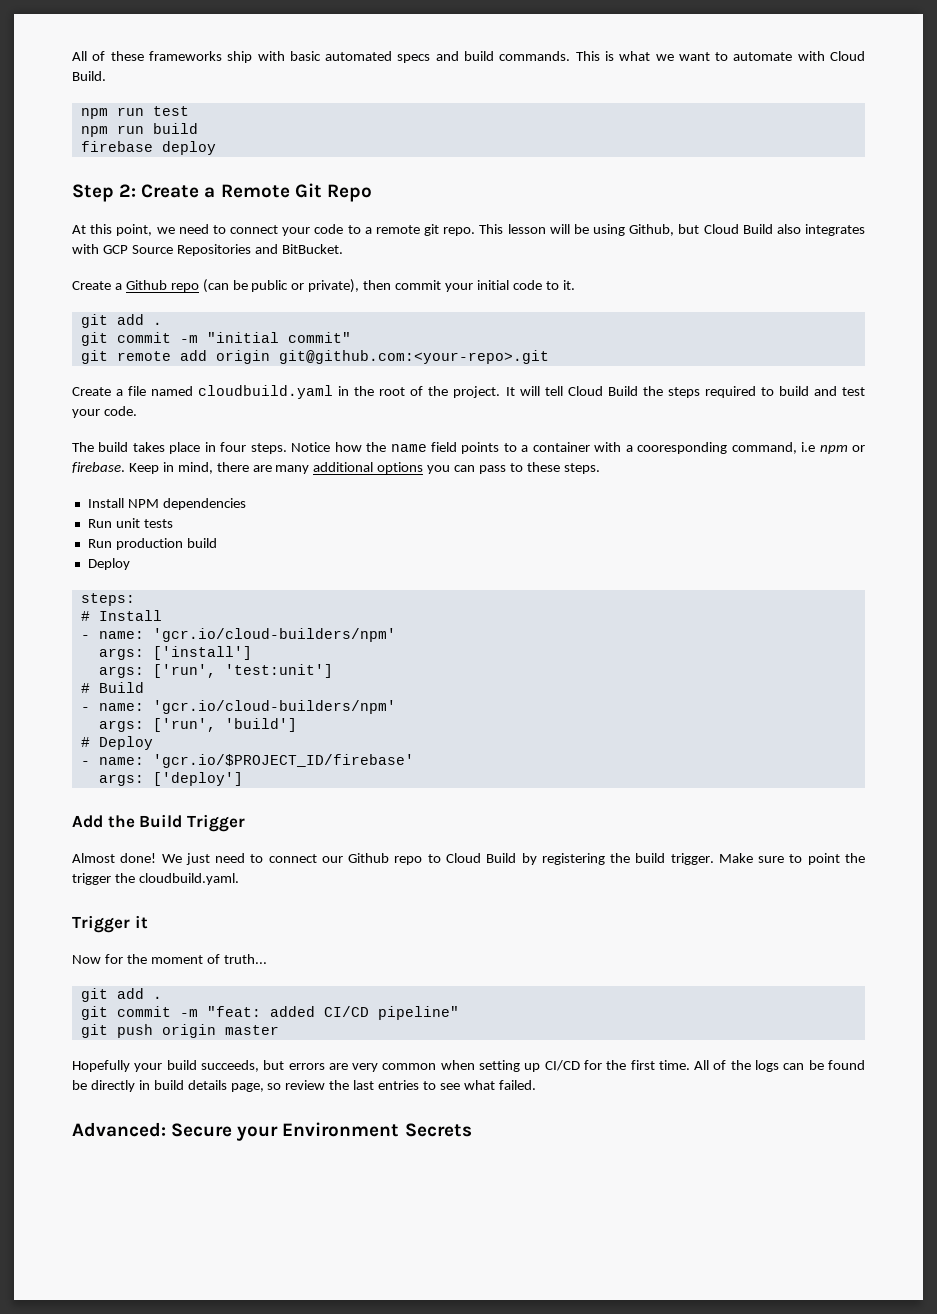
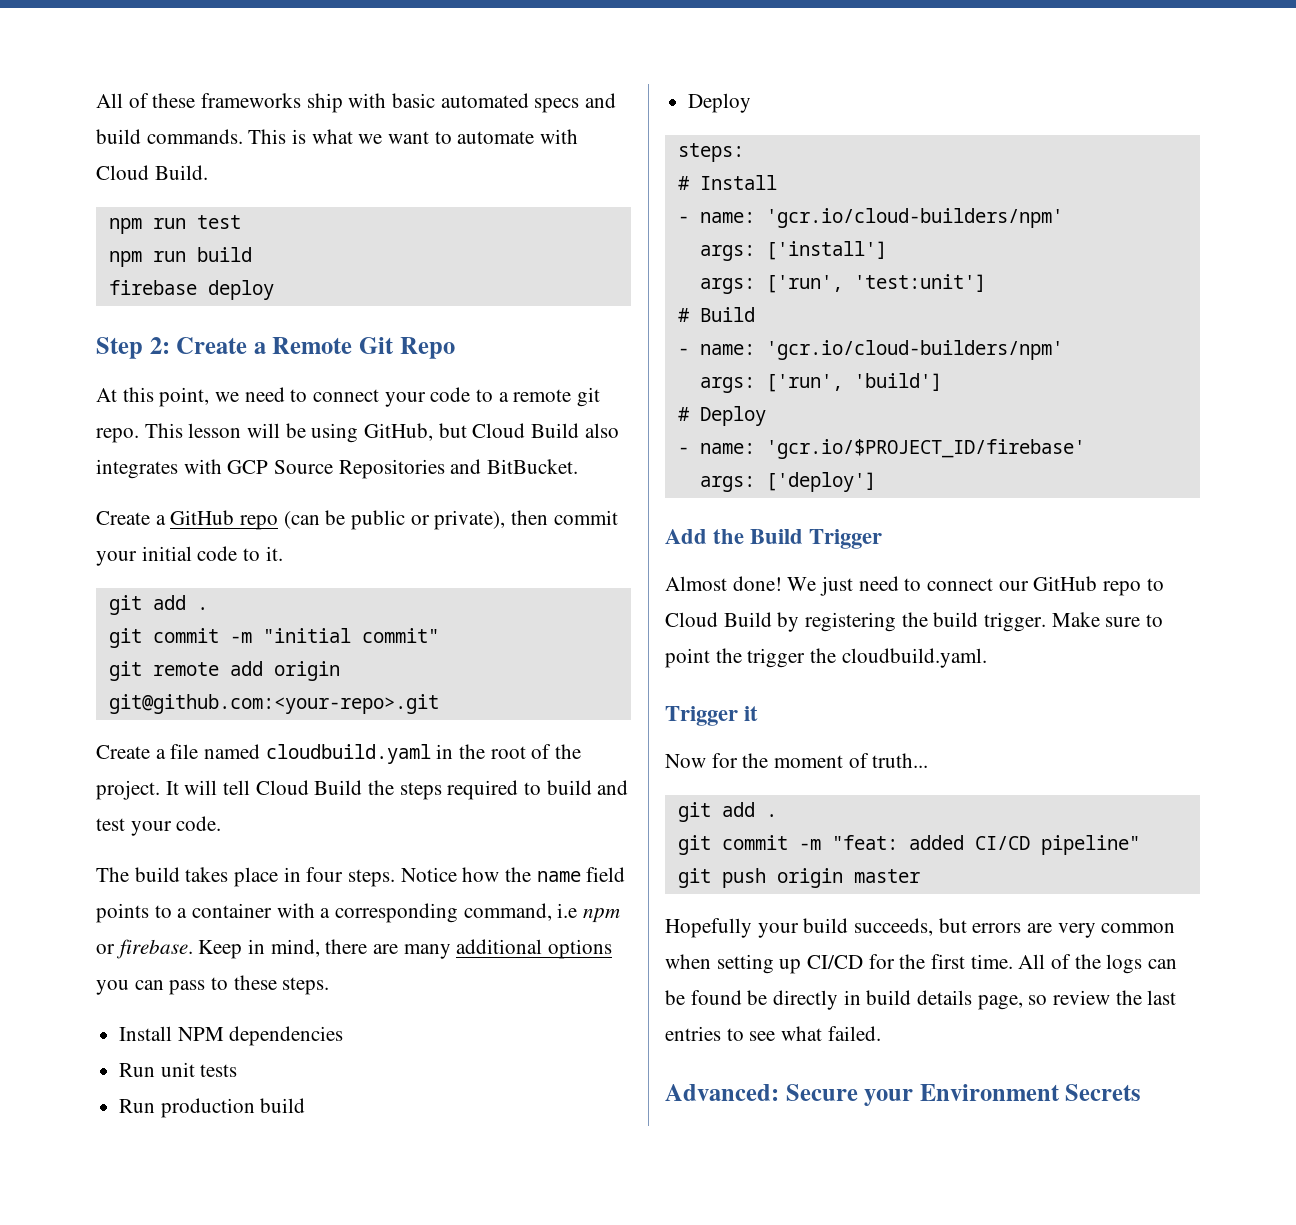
- This lesson will be using Github, but Cloud Build also integrates with GCP Source Repositories and BitBucket.
+ This lesson will be using GitHub, but Cloud Build also integrates with GCP Source Repositories and BitBucket.
- Create a Github repo (can be public or private), then commit your initial code to it.
+ Create a GitHub repo (can be public or private), then commit your initial code to it.
- Notice how the name field points to a container with a cooresponding command, i.e npm or firebase.
+ Notice how the name field points to a container with a corresponding command, i.e npm or firebase.
- We just need to connect our Github repo to Cloud Build by registering the build trigger.
+ We just need to connect our GitHub repo to Cloud Build by registering the build trigger.

